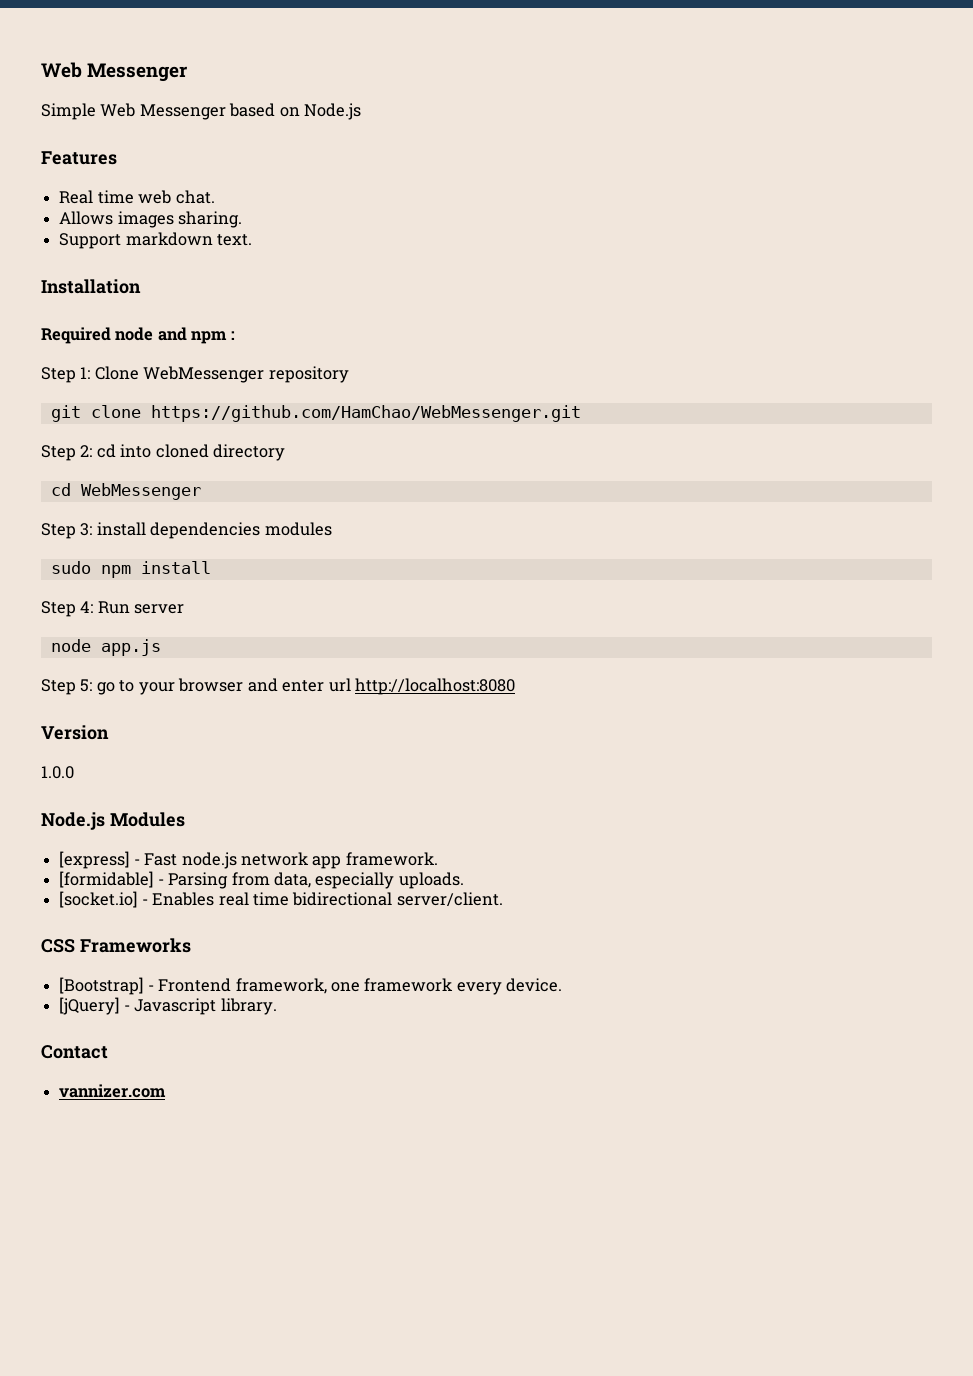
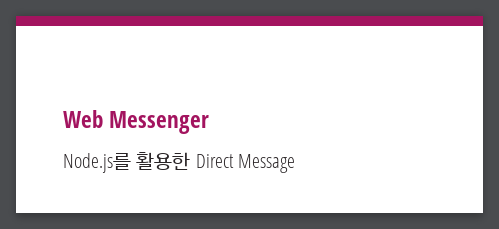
- Simple Web Messenger based on Node.js
- Features
- Real time web chat.
- Allows images sharing.
- Support markdown text.
- Installation
- Required node and npm :
- Step 1: Clone WebMessenger repository
- git clone https://github.com/HamChao/WebMessenger.git
- Step 2: cd into cloned directory
- cd WebMessenger
- Step 3: install dependencies modules
- sudo npm install
- Step 4: Run server
- node app.js
- Step 5: go to your browser and enter url http://localhost:8080
- Version
- 1.0.0
- Node.js Modules
- [express] - Fast node.js network app framework.
- [formidable] - Parsing from data, especially uploads.
- [socket.io] - Enables real time bidirectional server/client.
- CSS Frameworks
- [Bootstrap] - Frontend framework, one framework every device.
- [jQuery] - Javascript library.
- Contact
- vannizer.com
+ Node.js를 활용한 Direct Message

